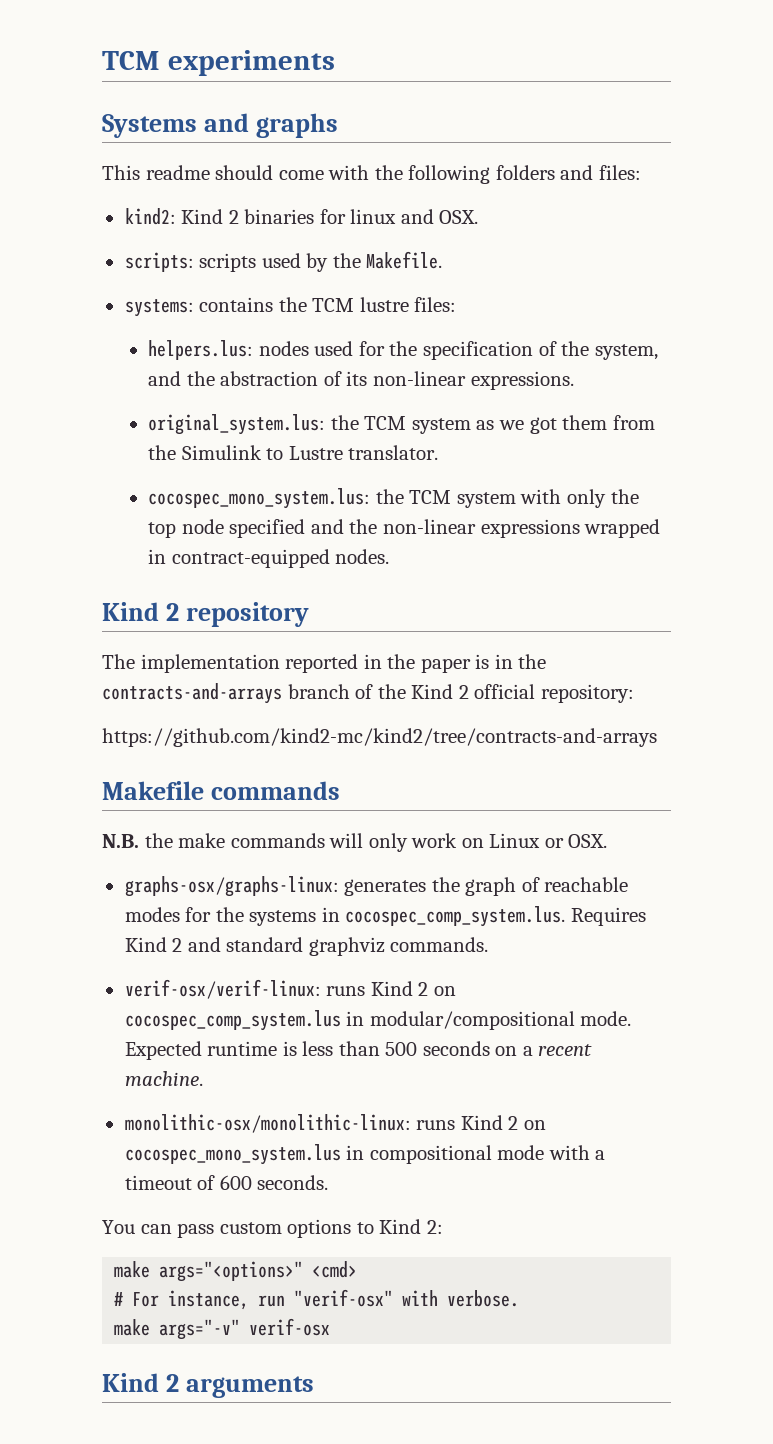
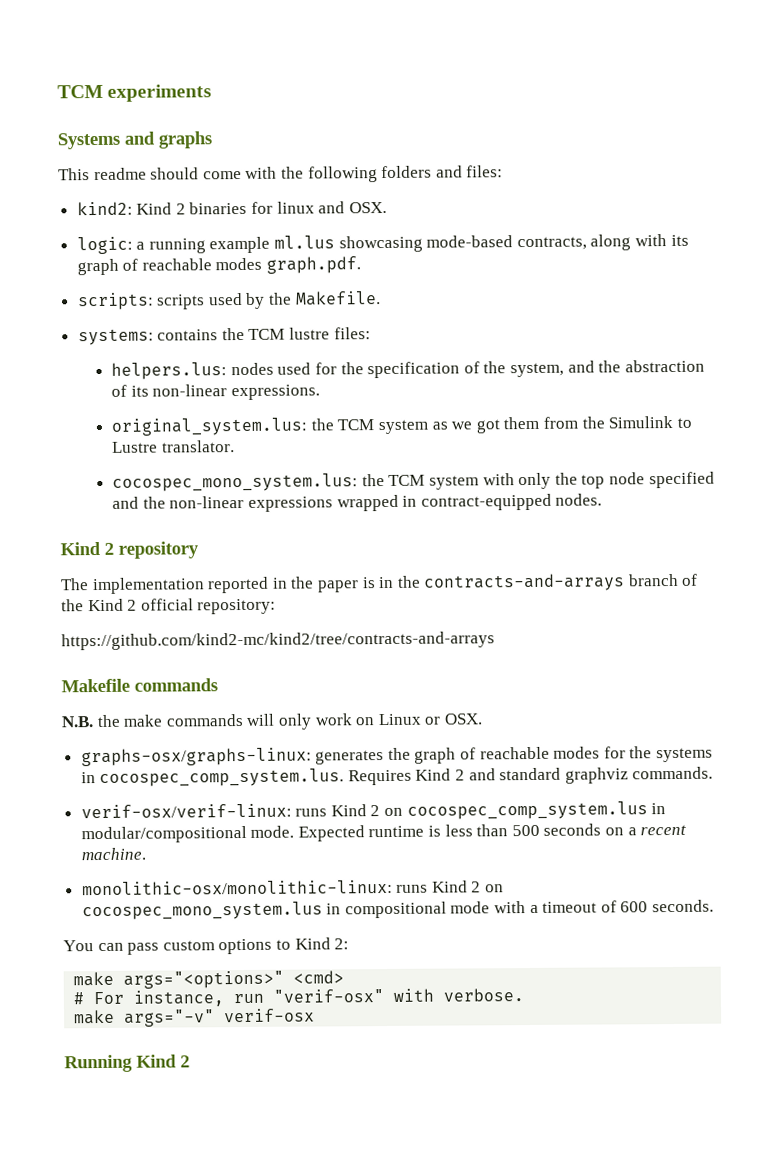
+ logic: a running example ml.lus showcasing mode-based contracts, along with its graph of reachable modes graph.pdf.
- Kind 2 arguments
+ Running Kind 2

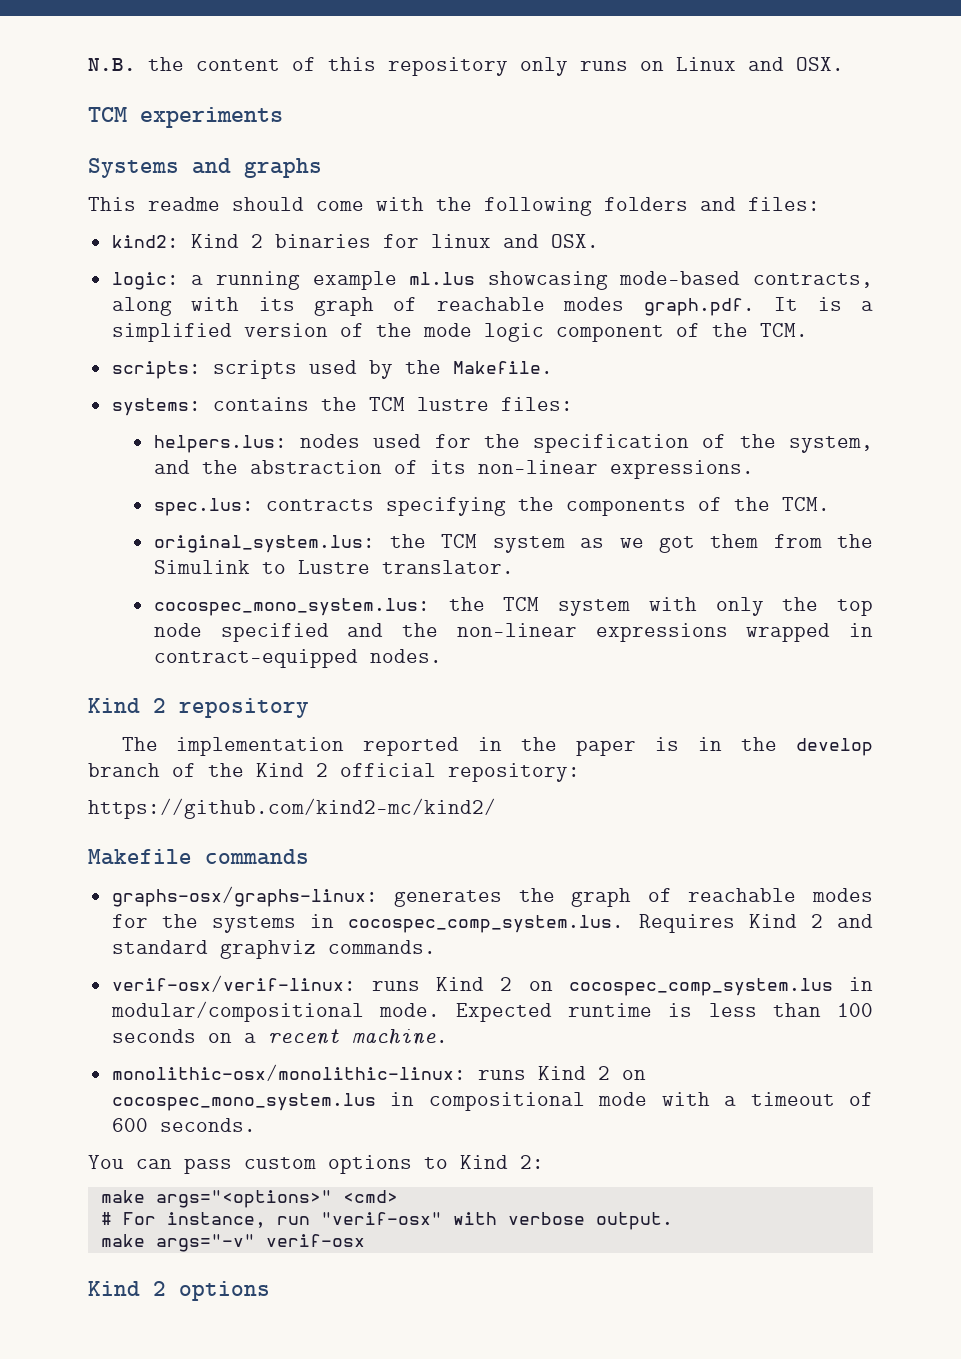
+ N.B. the content of this repository only runs on Linux and OSX.
- logic: a running example ml.lus showcasing mode-based contracts, along with its graph of reachable modes graph.pdf.
+ logic: a running example ml.lus showcasing mode-based contracts, along with its graph of reachable modes graph.pdf. It is a simplified version of the mode logic component of the TCM.
+ spec.lus: contracts specifying the components of the TCM.
- The implementation reported in the paper is in the contracts-and-arrays branch of the Kind 2 official repository:
+ The implementation reported in the paper is in the develop branch of the Kind 2 official repository:
- https://github.com/kind2-mc/kind2/tree/contracts-and-arrays
+ https://github.com/kind2-mc/kind2/
- N.B. the make commands will only work on Linux or OSX.
- Expected runtime is less than 500 seconds on a recent machine.
+ Expected runtime is less than 100 seconds on a recent machine.
- # For instance, run "verif-osx" with verbose.
+ # For instance, run "verif-osx" with verbose output.
- Running Kind 2
+ Kind 2 options

